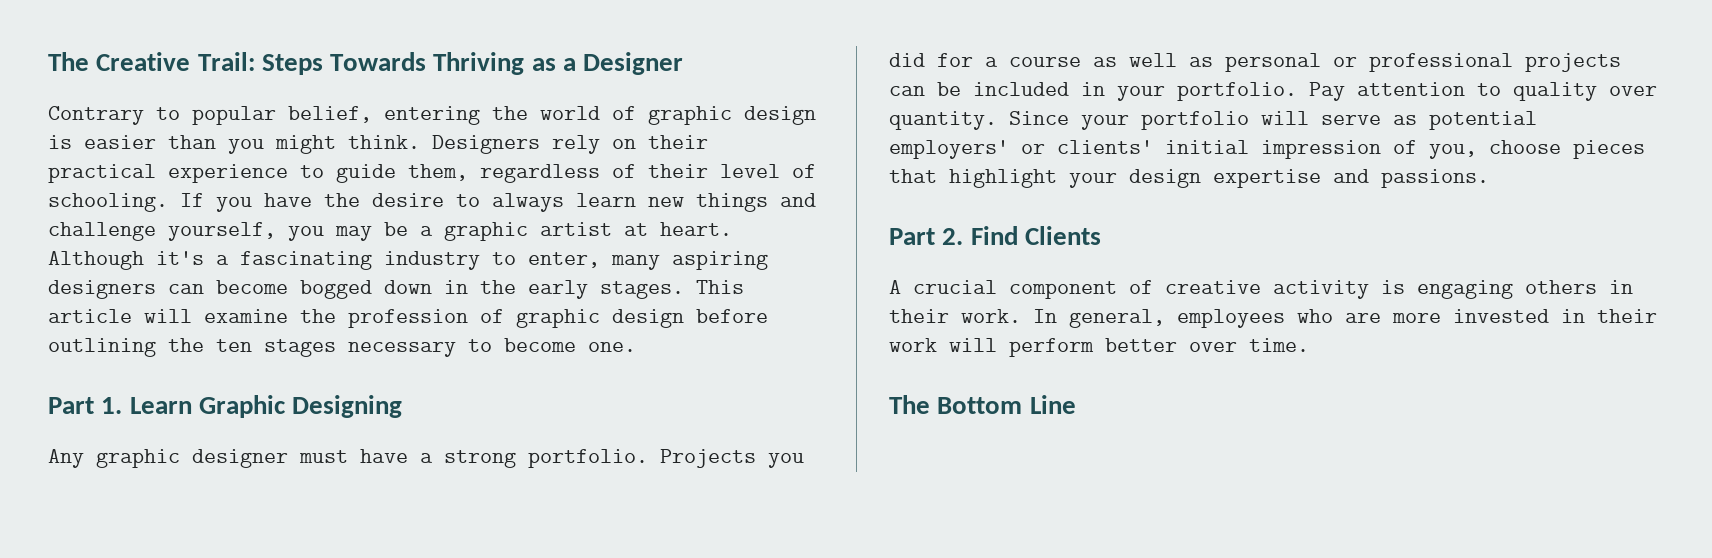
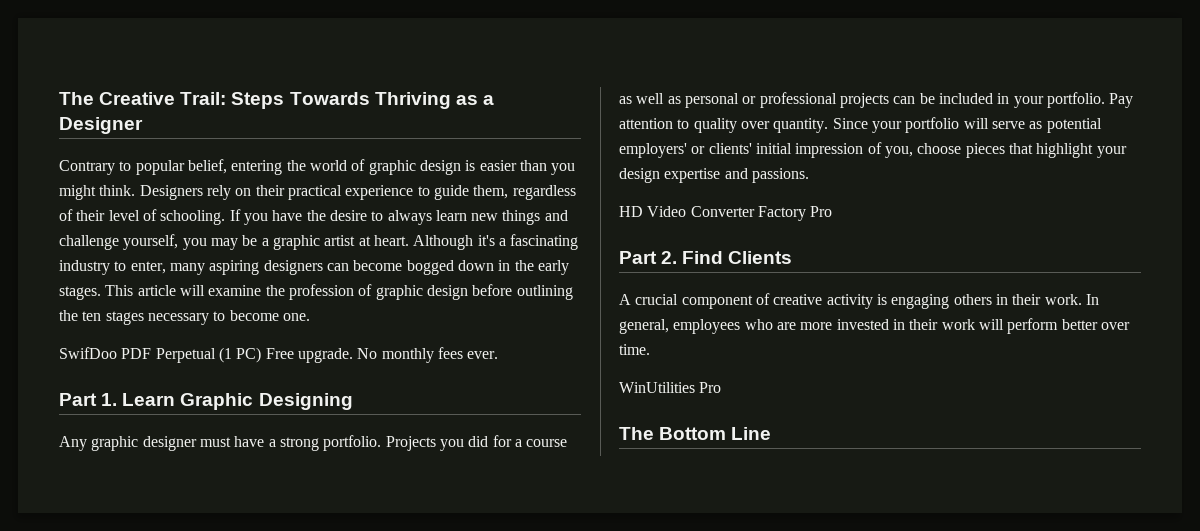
+ SwifDoo PDF Perpetual (1 PC) Free upgrade. No monthly fees ever.
+ HD Video Converter Factory Pro
+ WinUtilities Pro

